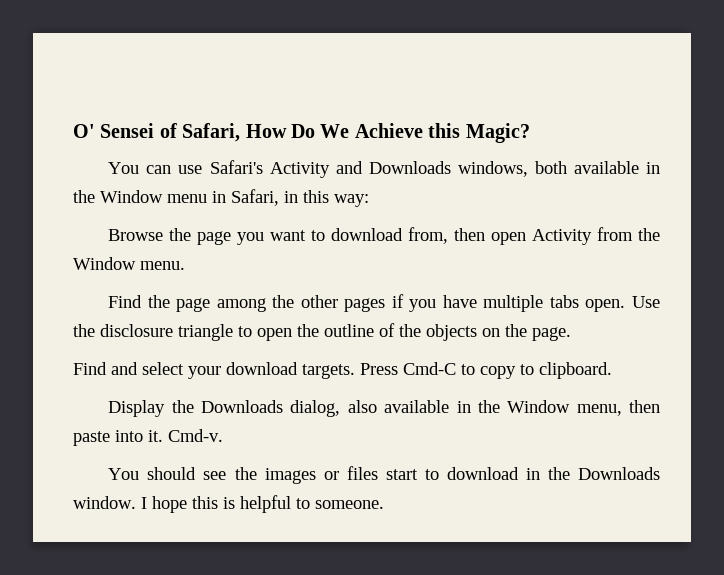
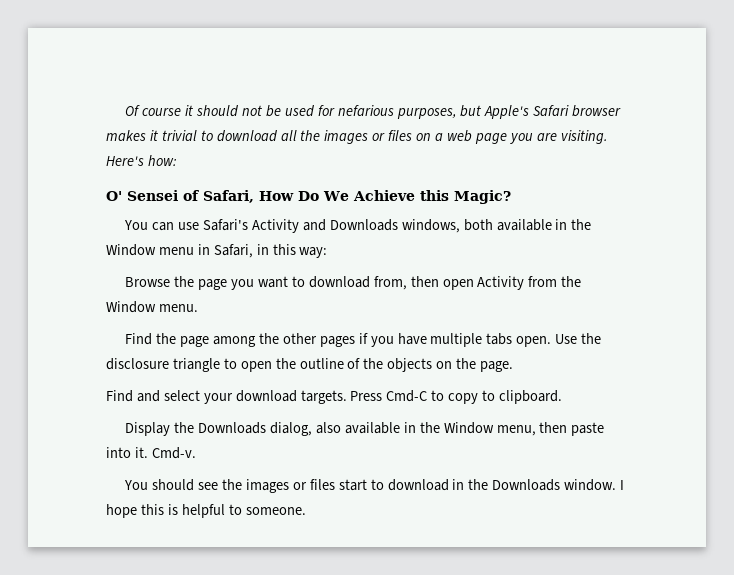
+ Of course it should not be used for nefarious purposes, but Apple's Safari browser makes it trivial to download all the images or files on a web page you are visiting. Here's how:

